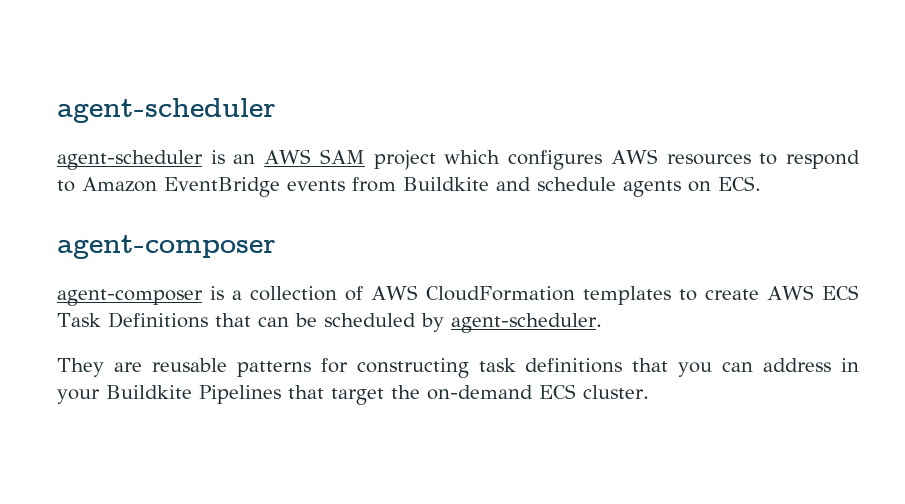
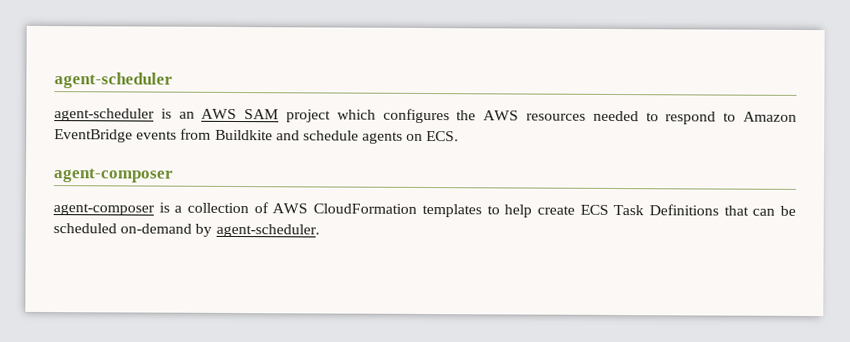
- agent-scheduler is an AWS SAM project which configures AWS resources to respond to Amazon EventBridge events from Buildkite and schedule agents on ECS.
+ agent-scheduler is an AWS SAM project which configures the AWS resources needed to respond to Amazon EventBridge events from Buildkite and schedule agents on ECS.
- agent-composer is a collection of AWS CloudFormation templates to create AWS ECS Task Definitions that can be scheduled by agent-scheduler.
+ agent-composer is a collection of AWS CloudFormation templates to help create ECS Task Definitions that can be scheduled on-demand by agent-scheduler.
- They are reusable patterns for constructing task definitions that you can address in your Buildkite Pipelines that target the on-demand ECS cluster.

